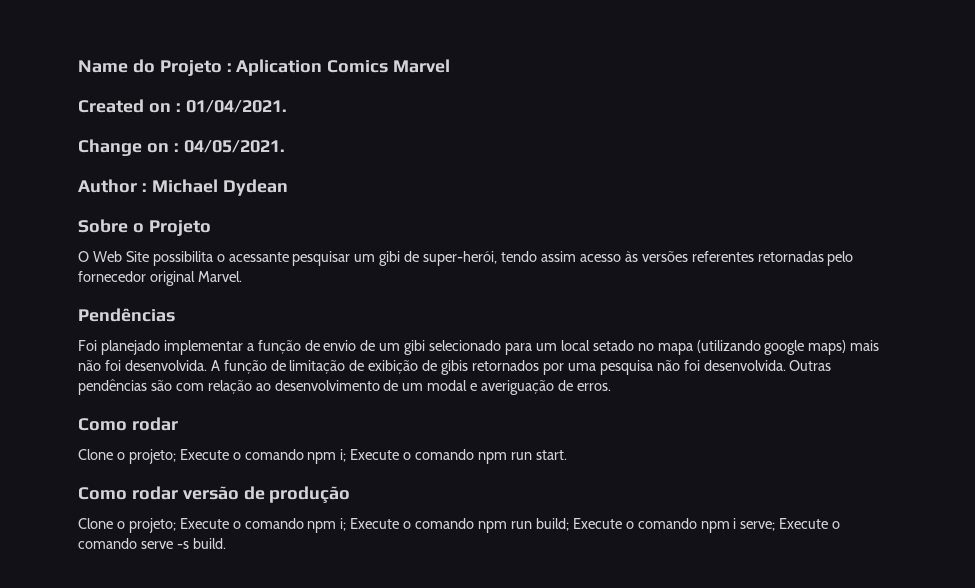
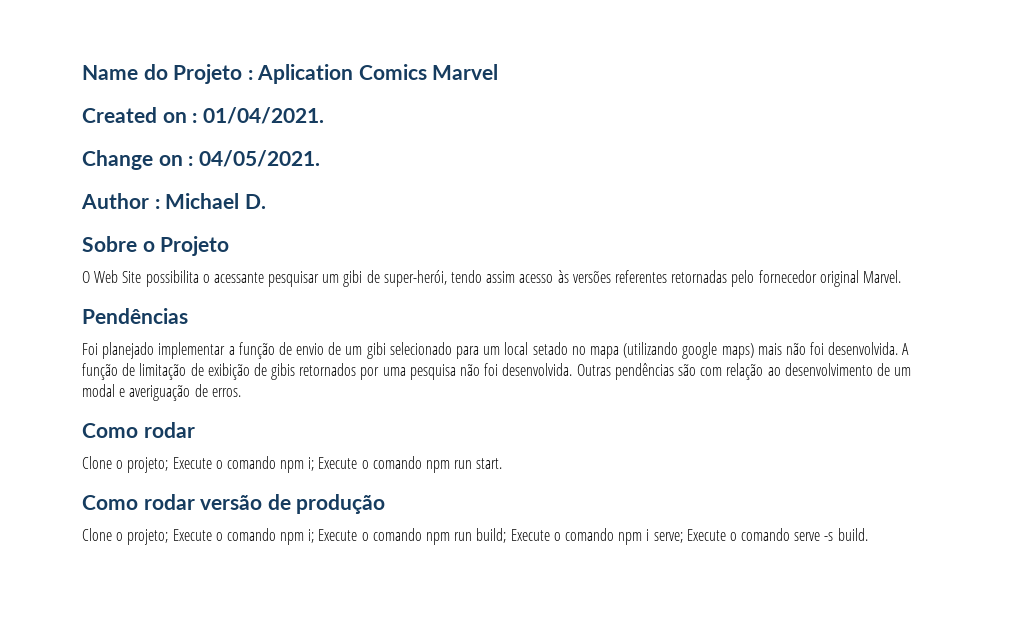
- Author : Michael Dydean
+ Author : Michael D.

